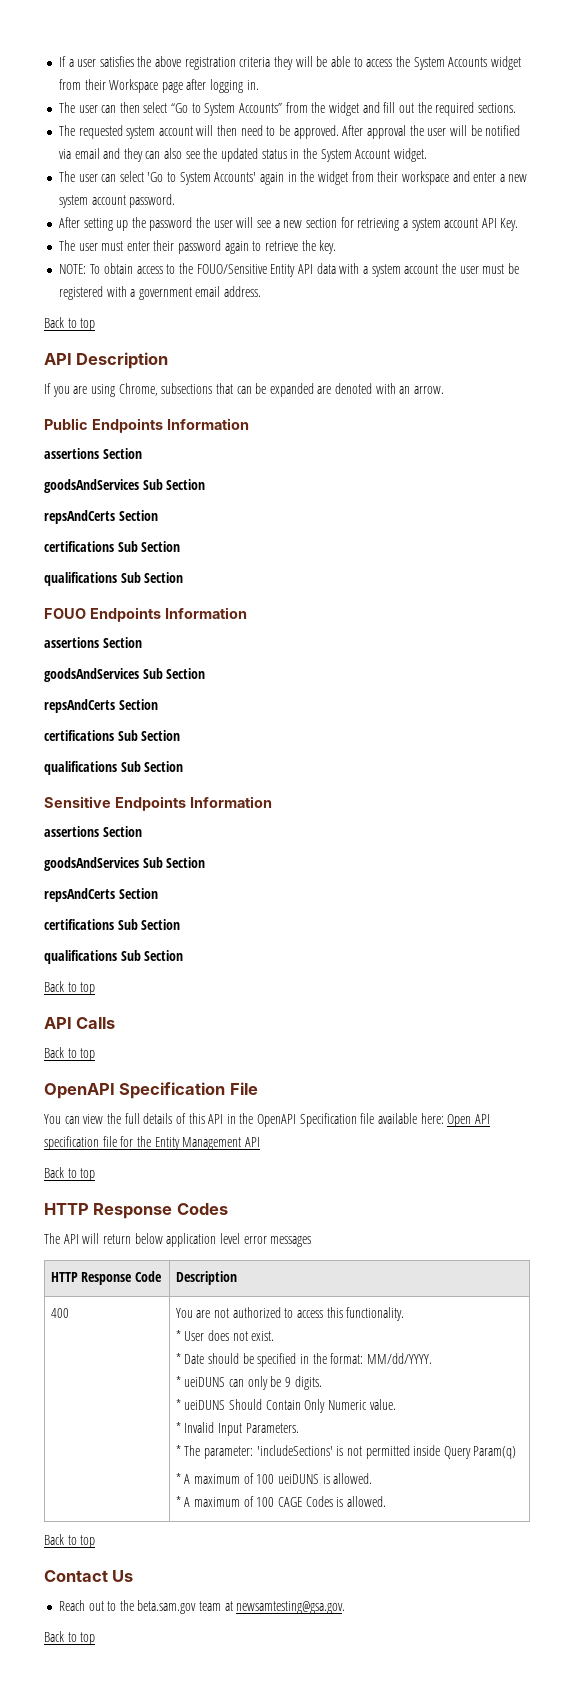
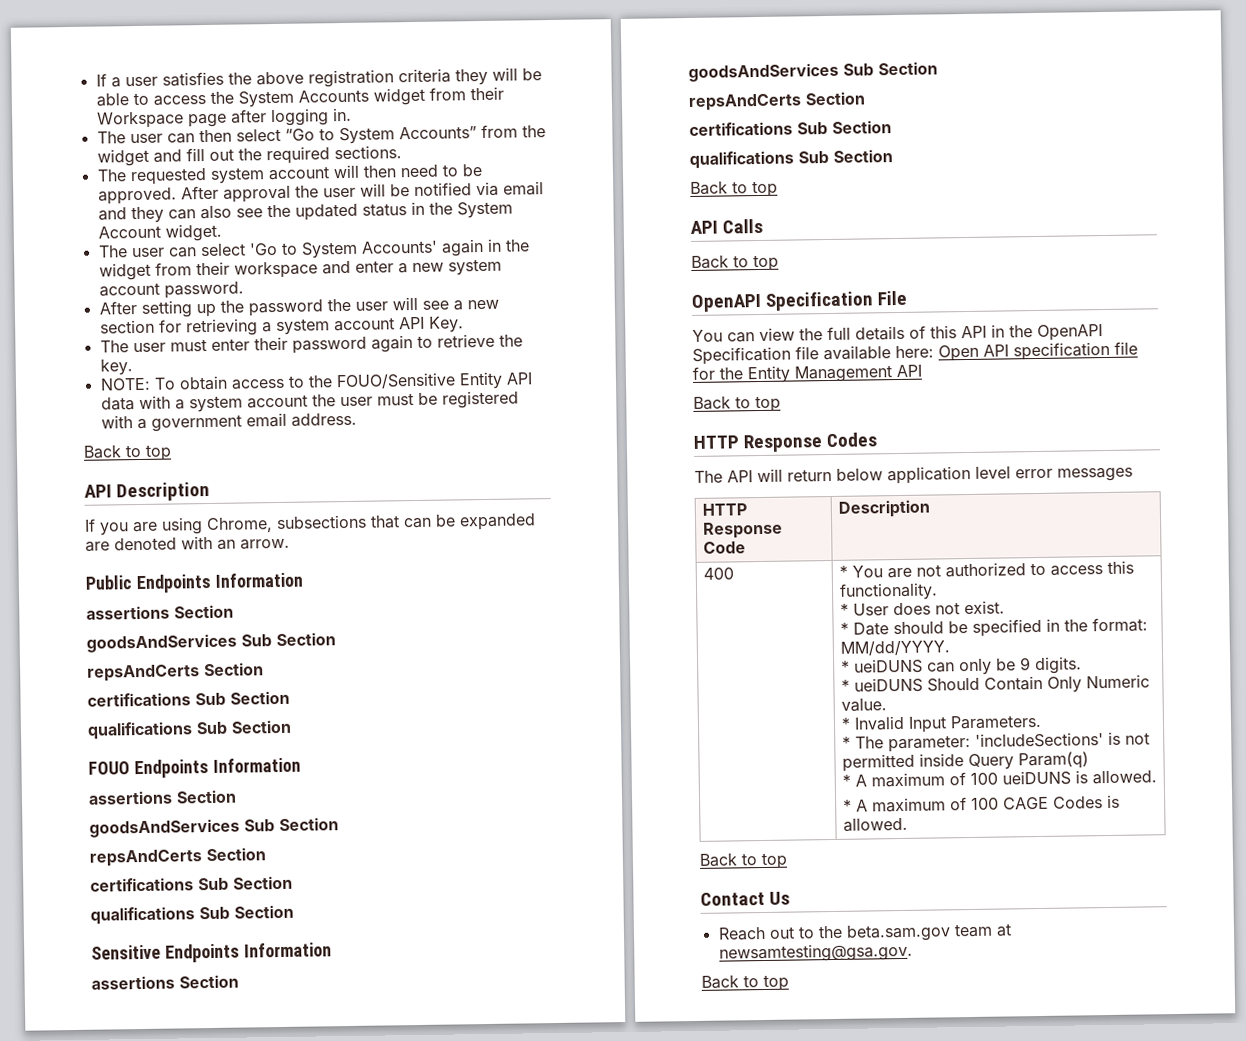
- You are not authorized to access this functionality.
+ * You are not authorized to access this functionality.

